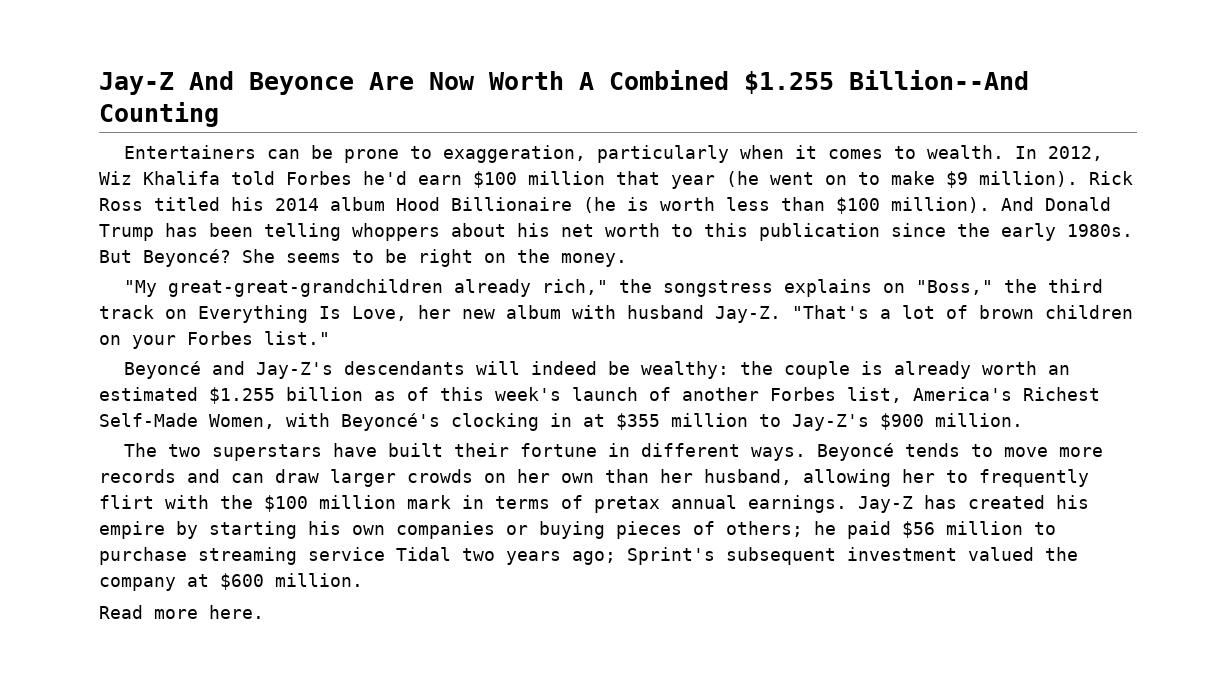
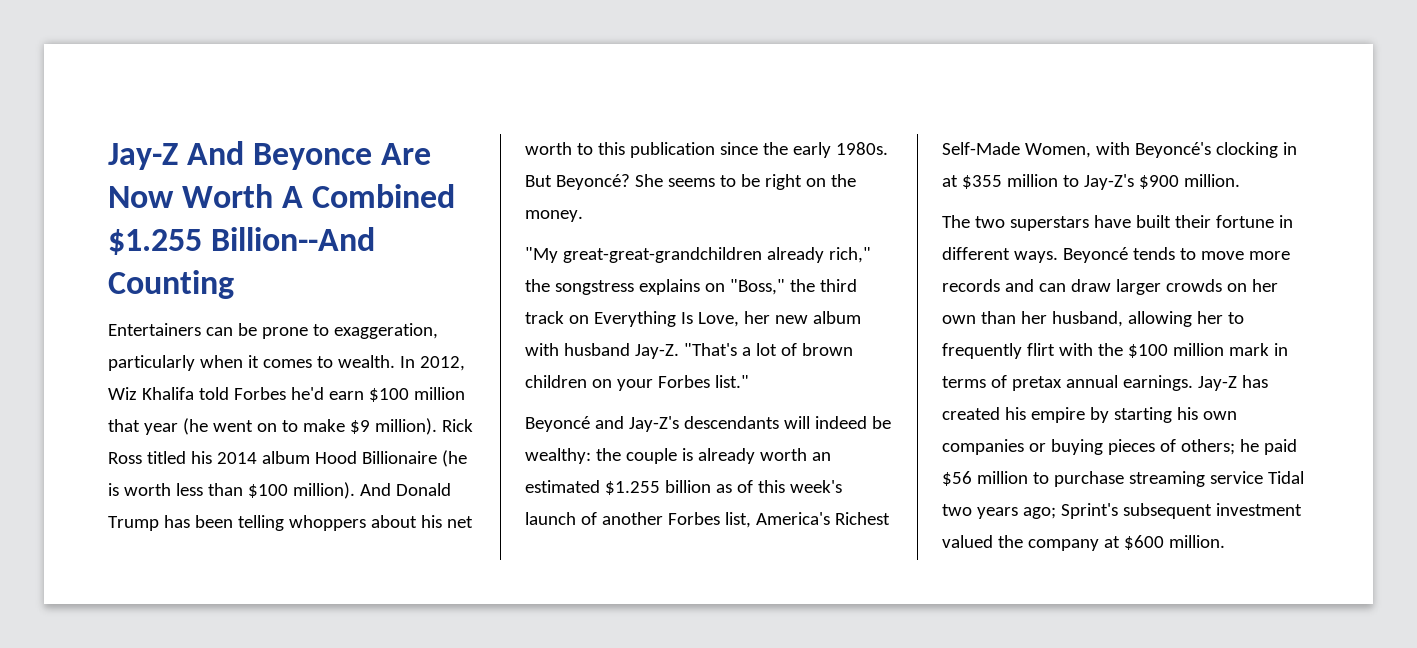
- Read more here.

